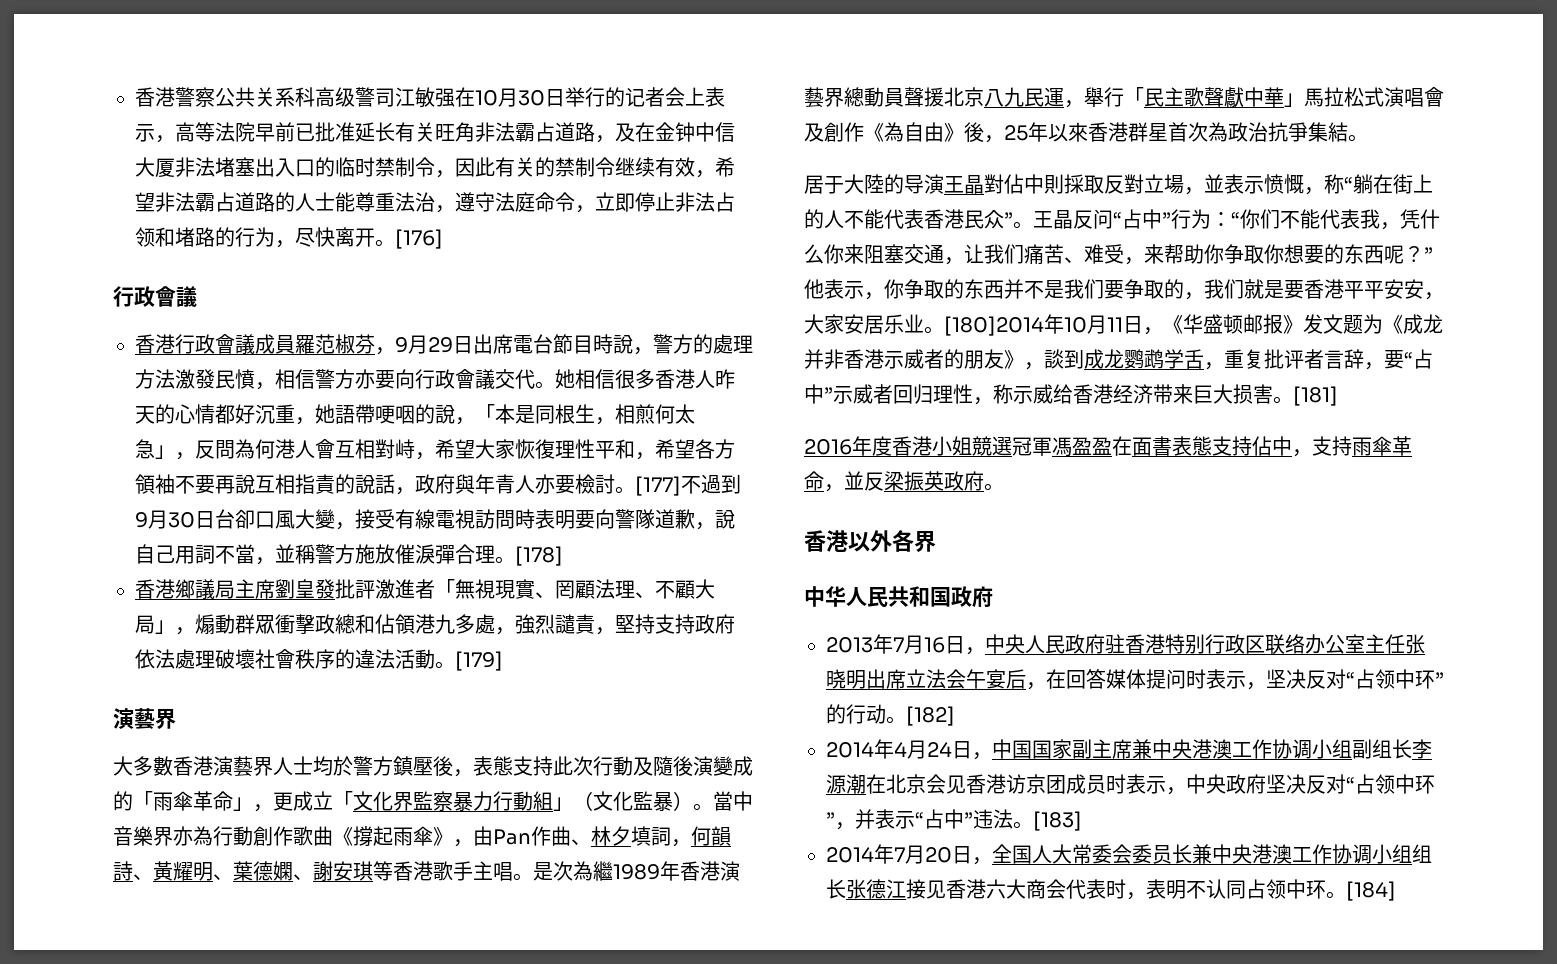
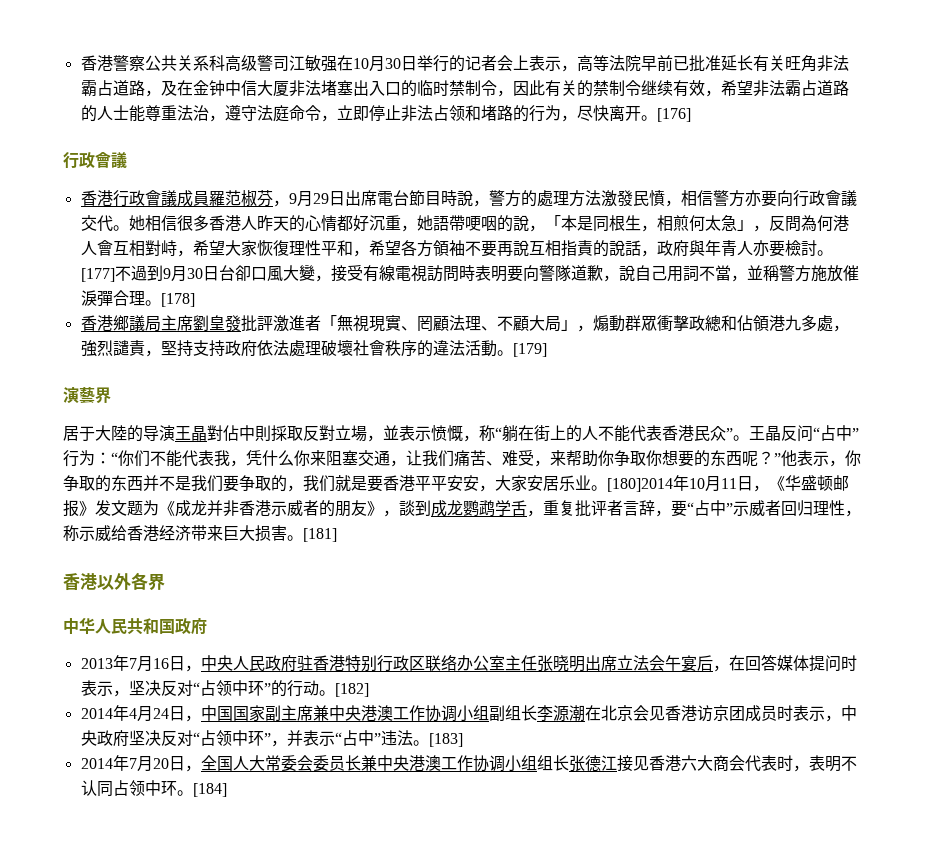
- 大多數香港演藝界人士均於警方鎮壓後，表態支持此次行動及隨後演變成的「雨傘革命」，更成立「文化界監察暴力行動組」（文化監暴）。當中音樂界亦為行動創作歌曲《撐起雨傘》，由Pan作曲、林夕填詞，何韻詩、黃耀明、葉德嫻、謝安琪等香港歌手主唱。是次為繼1989年香港演藝界總動員聲援北京八九民運，舉行「民主歌聲獻中華」馬拉松式演唱會及創作《為自由》後，25年以來香港群星首次為政治抗爭集結。
- 2016年度香港小姐競選冠軍馮盈盈在面書表態支持佔中，支持雨傘革命，並反梁振英政府。

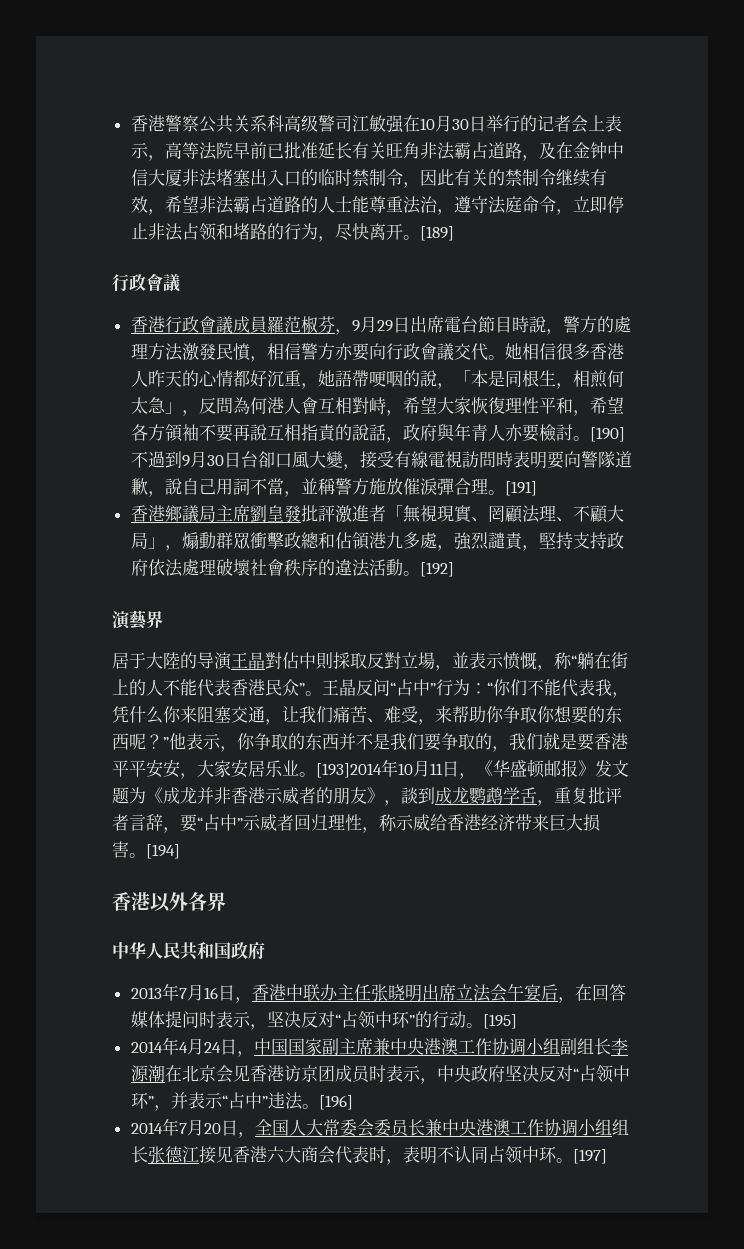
- [176]
+ [189]
- [177]不過到9月30日台卻口風大變，接受有線電視訪問時表明要向警隊道歉，說自己用詞不當，並稱警方施放催淚彈合理。
+ [190]不過到9月30日台卻口風大變，接受有線電視訪問時表明要向警隊道歉，說自己用詞不當，並稱警方施放催淚彈合理。
- [178]
+ [191]
- [179]
+ [192]
- [180]2014年10月11日，《华盛顿邮报》发文题为《成龙并非香港示威者的朋友》，談到成龙鹦鹉学舌，重复批评者言辞，要“占中”示威者回归理性，称示威给香港经济带来巨大损害。
+ [193]2014年10月11日，《华盛顿邮报》发文题为《成龙并非香港示威者的朋友》，談到成龙鹦鹉学舌，重复批评者言辞，要“占中”示威者回归理性，称示威给香港经济带来巨大损害。
- [181]
+ [194]
- 2013年7月16日，中央人民政府驻香港特别行政区联络办公室主任张晓明出席立法会午宴后，在回答媒体提问时表示，坚决反对“占领中环”的行动。
+ 2013年7月16日，香港中联办主任张晓明出席立法会午宴后，在回答媒体提问时表示，坚决反对“占领中环”的行动。
- [182]
+ [195]
- [183]
+ [196]
- [184]
+ [197]

